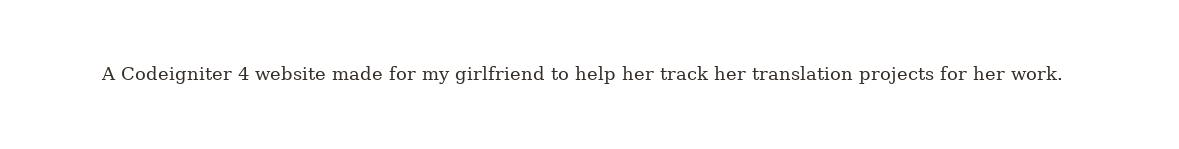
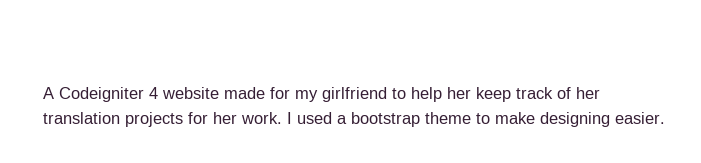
- A Codeigniter 4 website made for my girlfriend to help her track her translation projects for her work.
+ A Codeigniter 4 website made for my girlfriend to help her keep track of her translation projects for her work.
+ I used a bootstrap theme to make designing easier.

